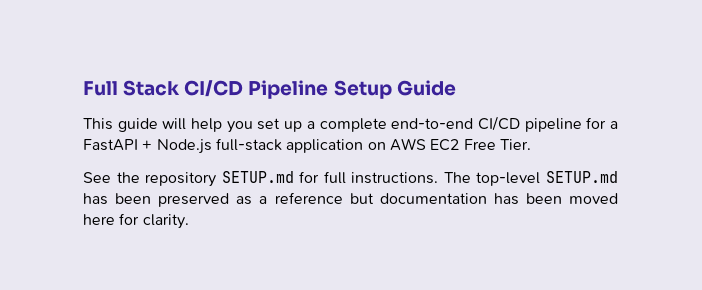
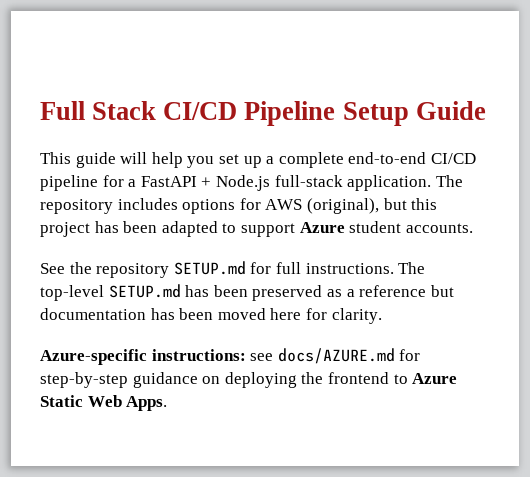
- This guide will help you set up a complete end-to-end CI/CD pipeline for a FastAPI + Node.js full-stack application on AWS EC2 Free Tier.
+ This guide will help you set up a complete end-to-end CI/CD pipeline for a FastAPI + Node.js full-stack application. The repository includes options for AWS (original), but this project has been adapted to support Azure student accounts.
+ Azure-specific instructions: see docs/AZURE.md for step-by-step guidance on deploying the frontend to Azure Static Web Apps.

